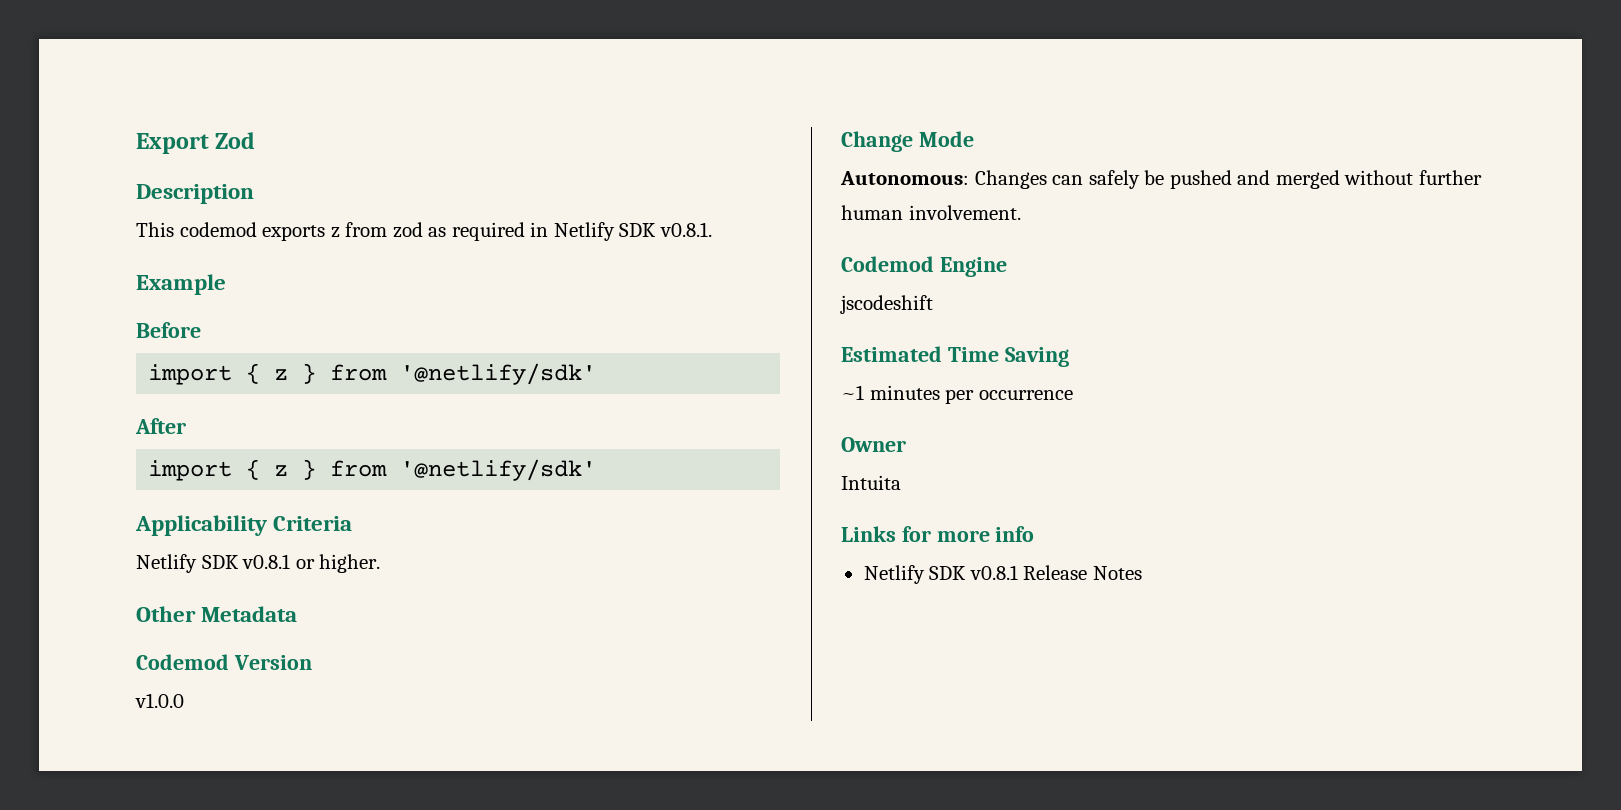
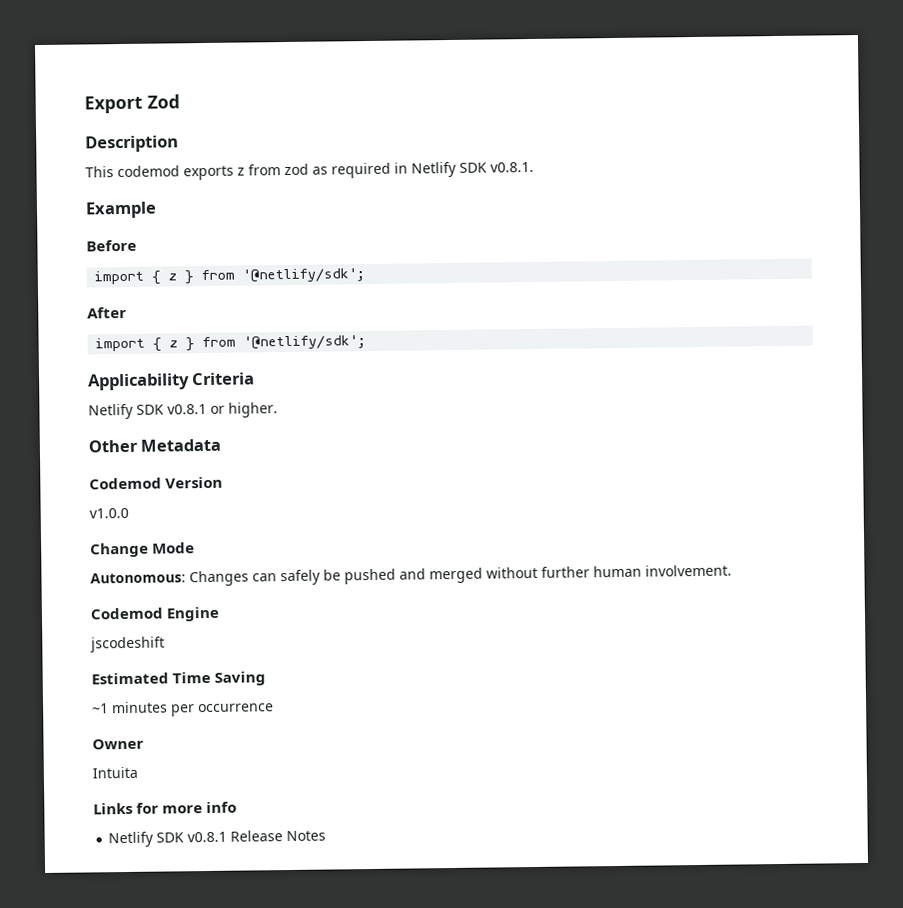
  Before
- import { z } from '@netlify/sdk'
+ import { z } from '@netlify/sdk';
  After
- import { z } from '@netlify/sdk'
+ import { z } from '@netlify/sdk';

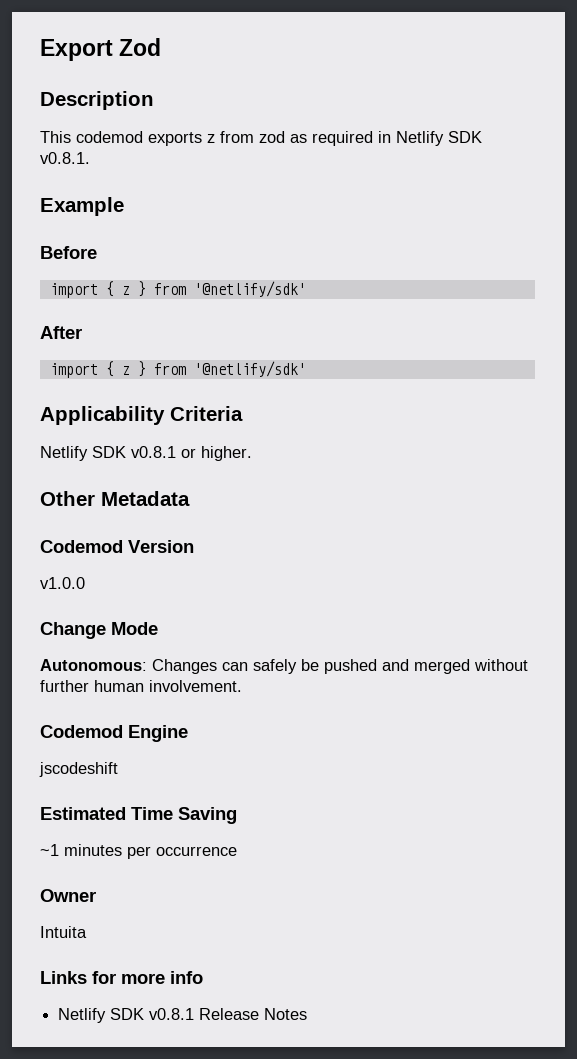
  Before
- import { z } from '@netlify/sdk';
+ import { z } from '@netlify/sdk'
  After
- import { z } from '@netlify/sdk';
+ import { z } from '@netlify/sdk'

